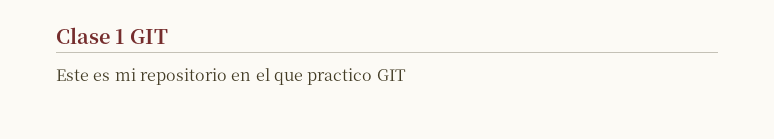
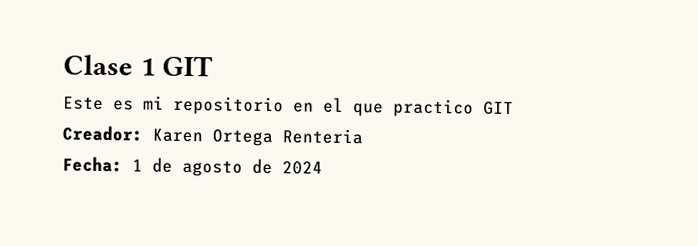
+ Creador: Karen Ortega Renteria
+ Fecha: 1 de agosto de 2024

